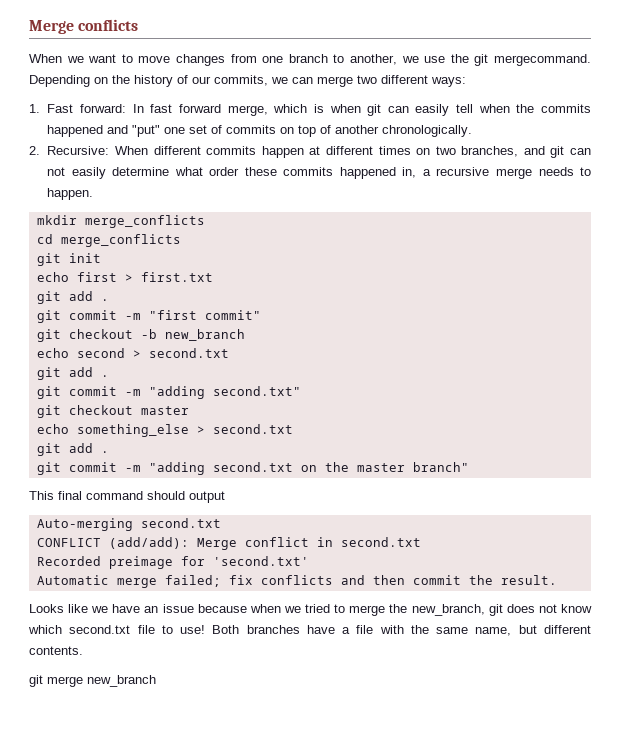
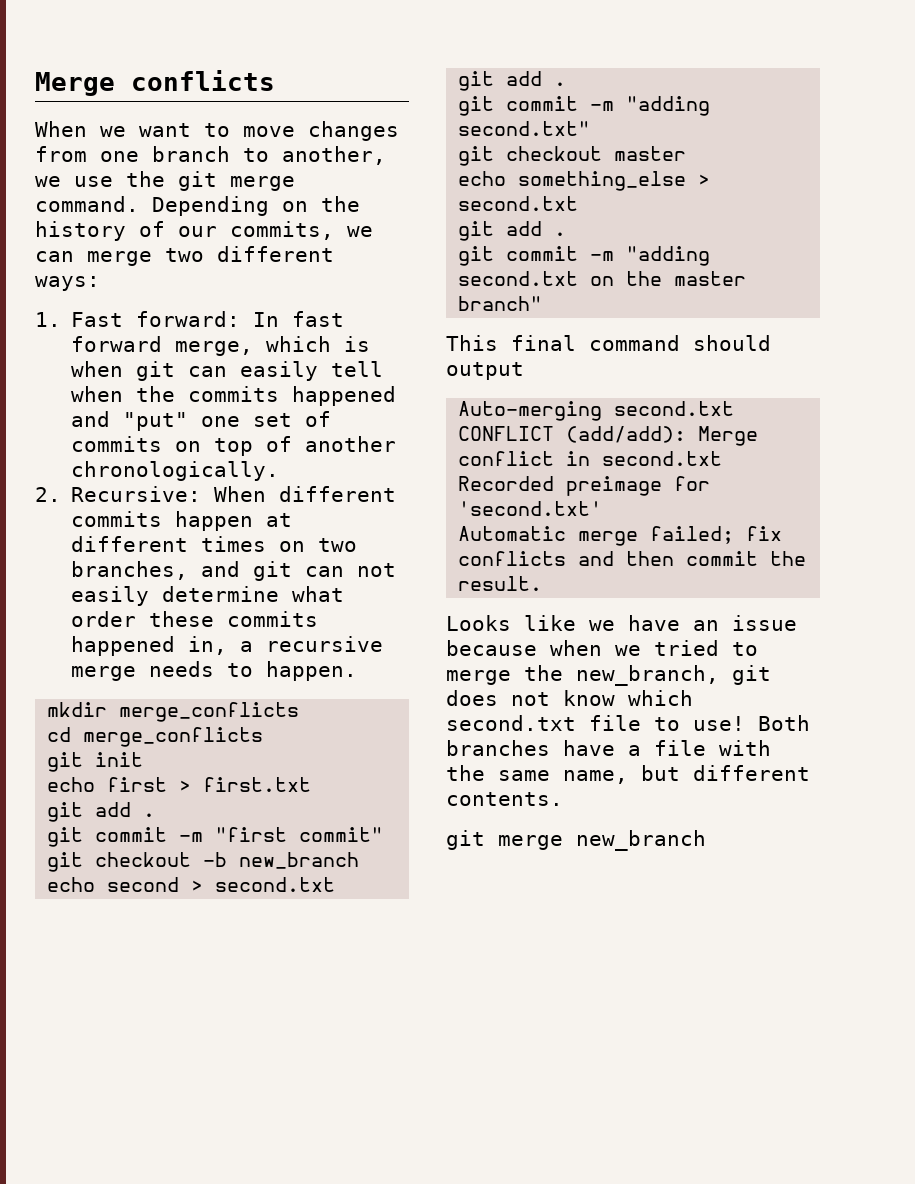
- When we want to move changes from one branch to another, we use the git mergecommand.
+ When we want to move changes from one branch to another, we use the git merge command.

